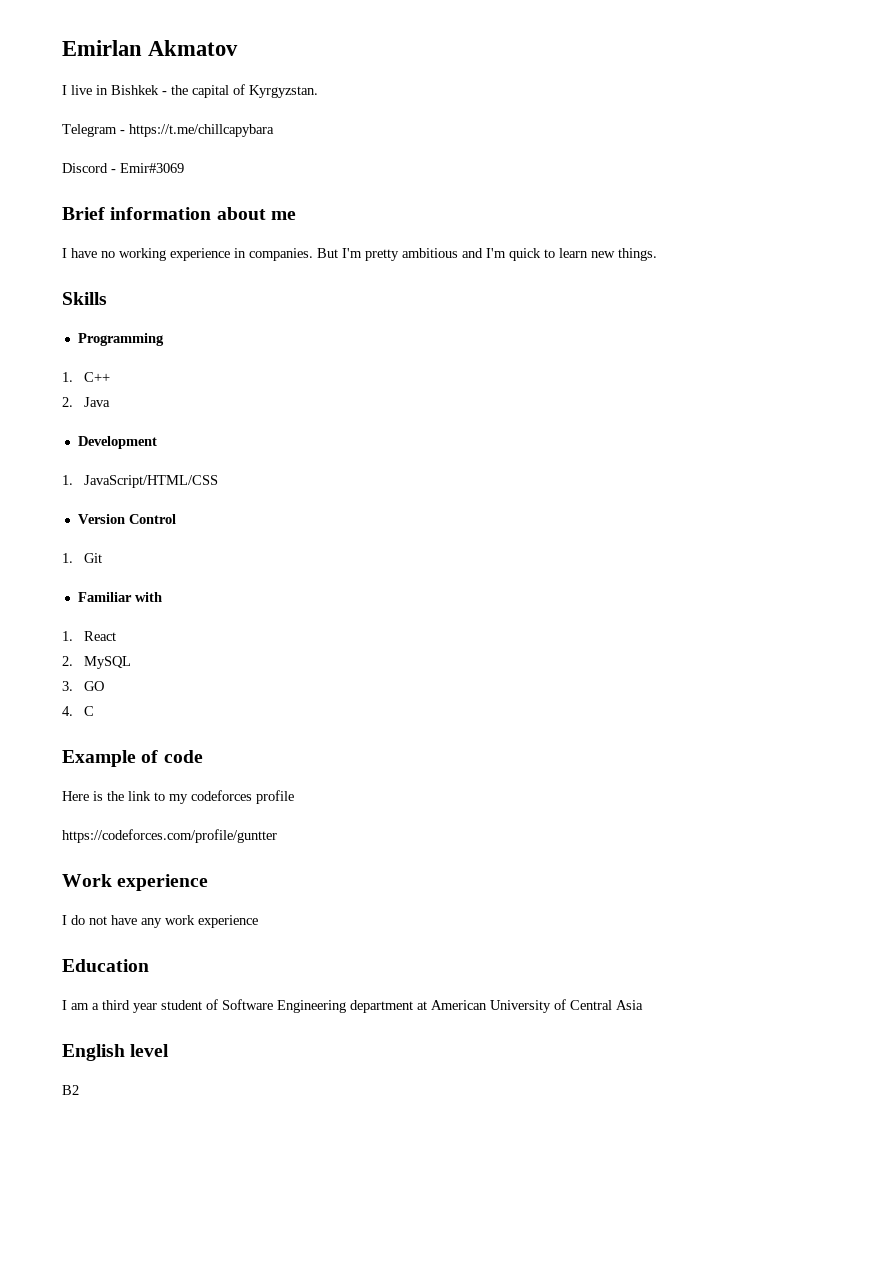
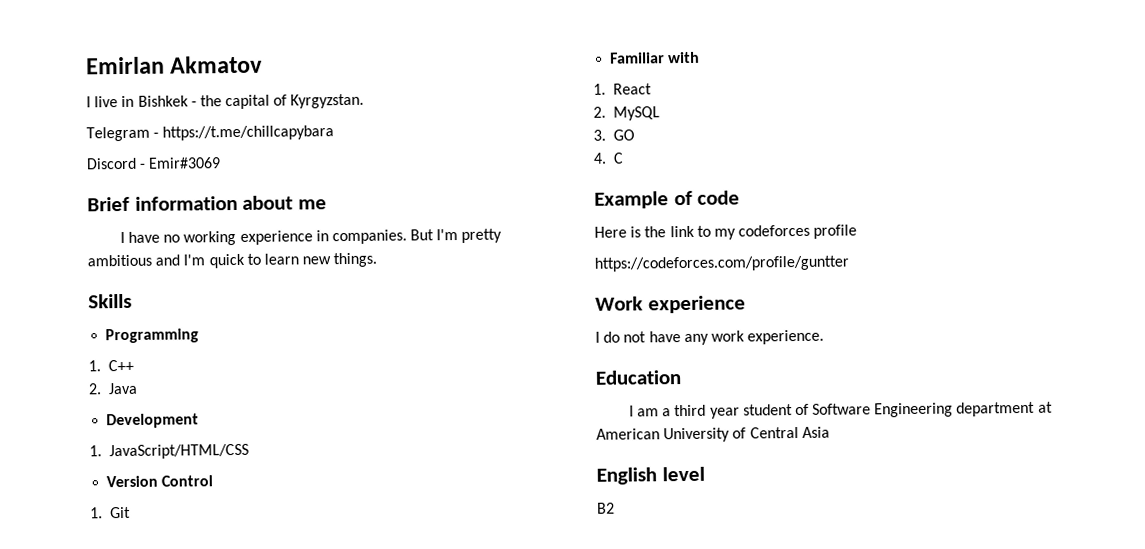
- I do not have any work experience
+ I do not have any work experience.

